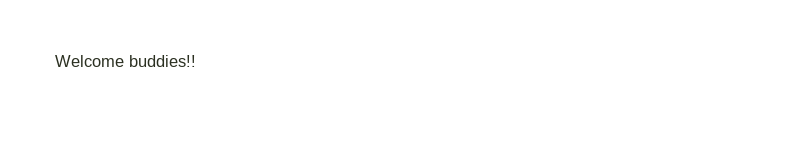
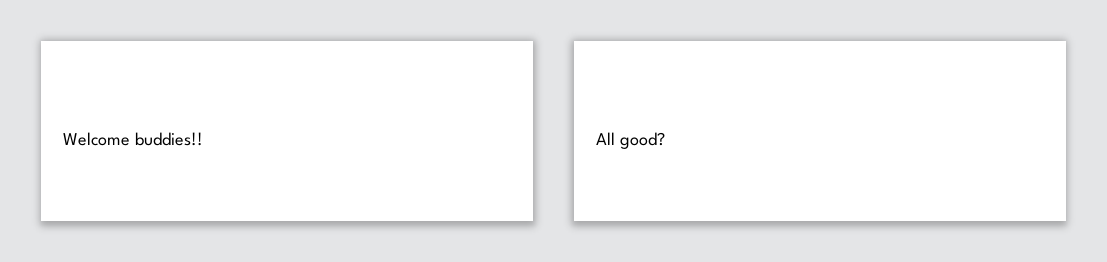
+ All good?

